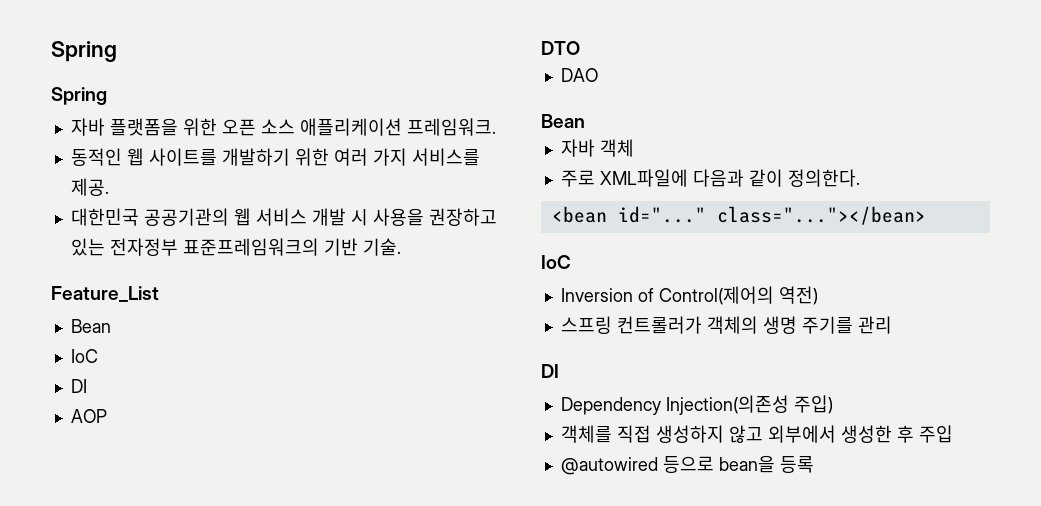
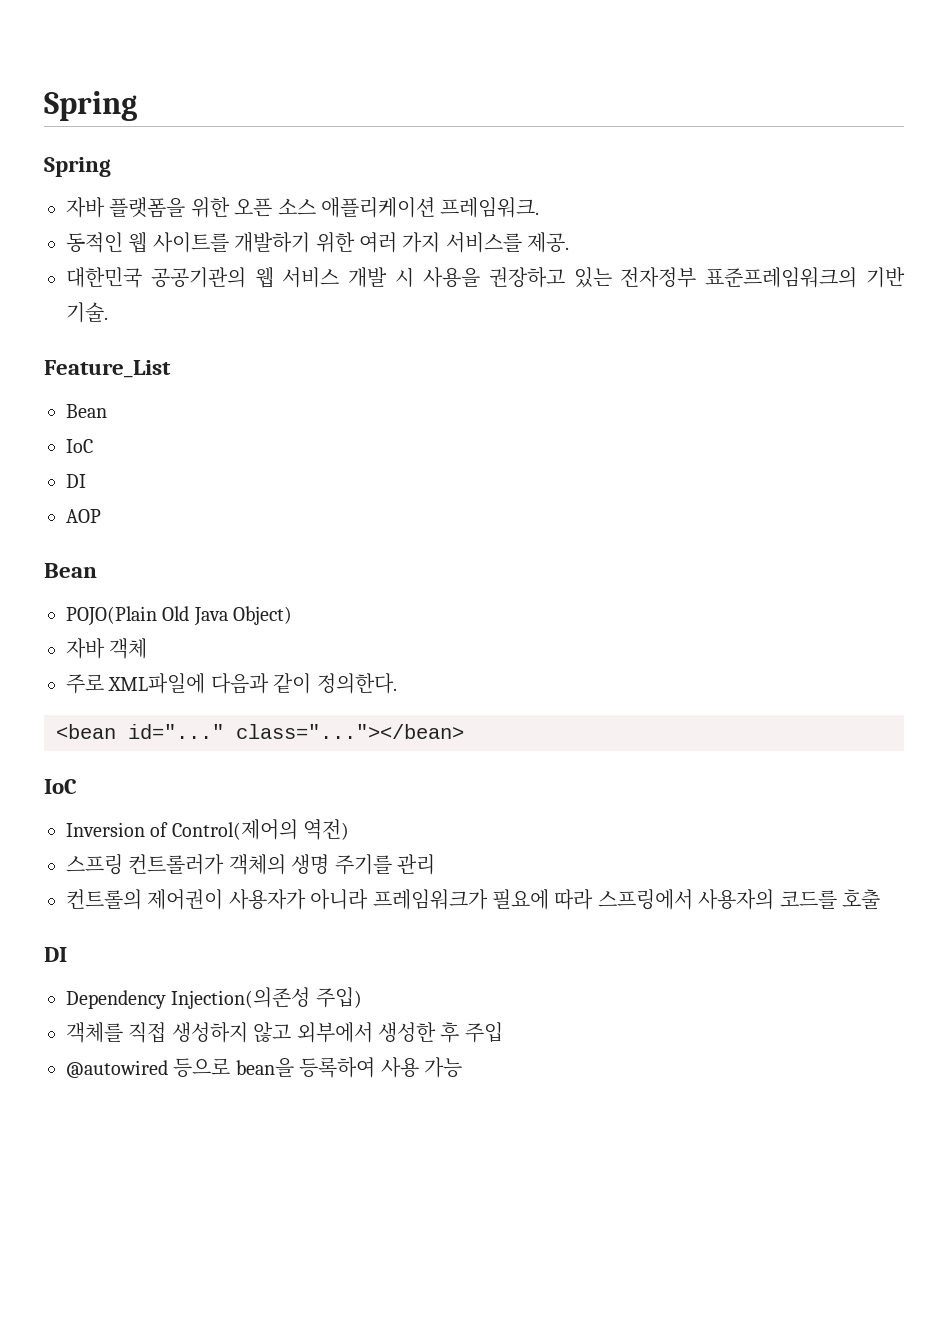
  AOP
- DTO
- DAO
  Bean
+ POJO(Plain Old Java Object)
+ 컨트롤의 제어권이 사용자가 아니라 프레임워크가 필요에 따라 스프링에서 사용자의 코드를 호출
- @autowired 등으로 bean을 등록
+ @autowired 등으로 bean을 등록하여 사용 가능

